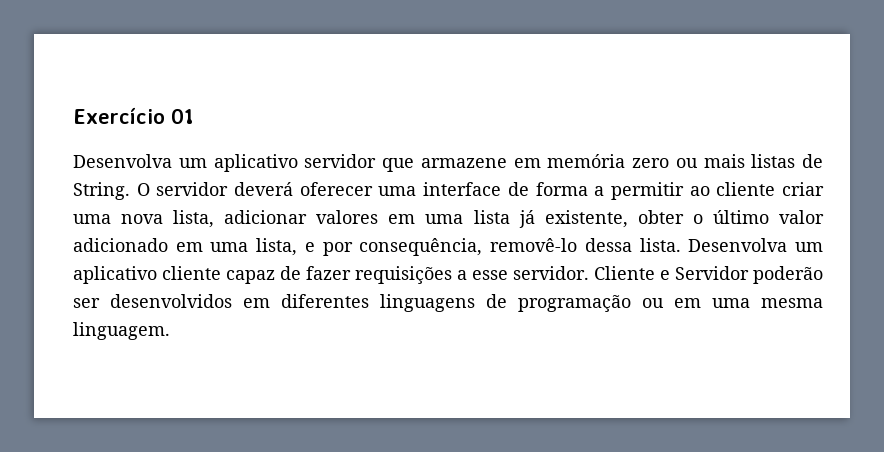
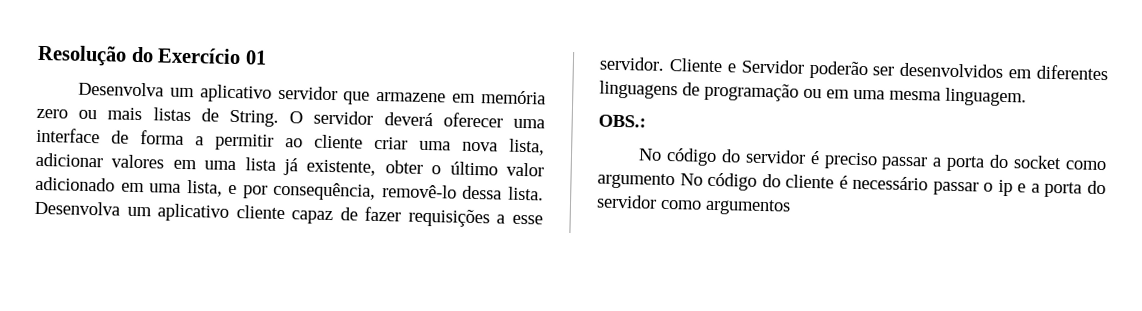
- Exercício 01
+ Resolução do Exercício 01
+ OBS.:
+ No código do servidor é preciso passar a porta do socket como argumento No código do cliente é necessário passar o ip e a porta do servidor como argumentos

